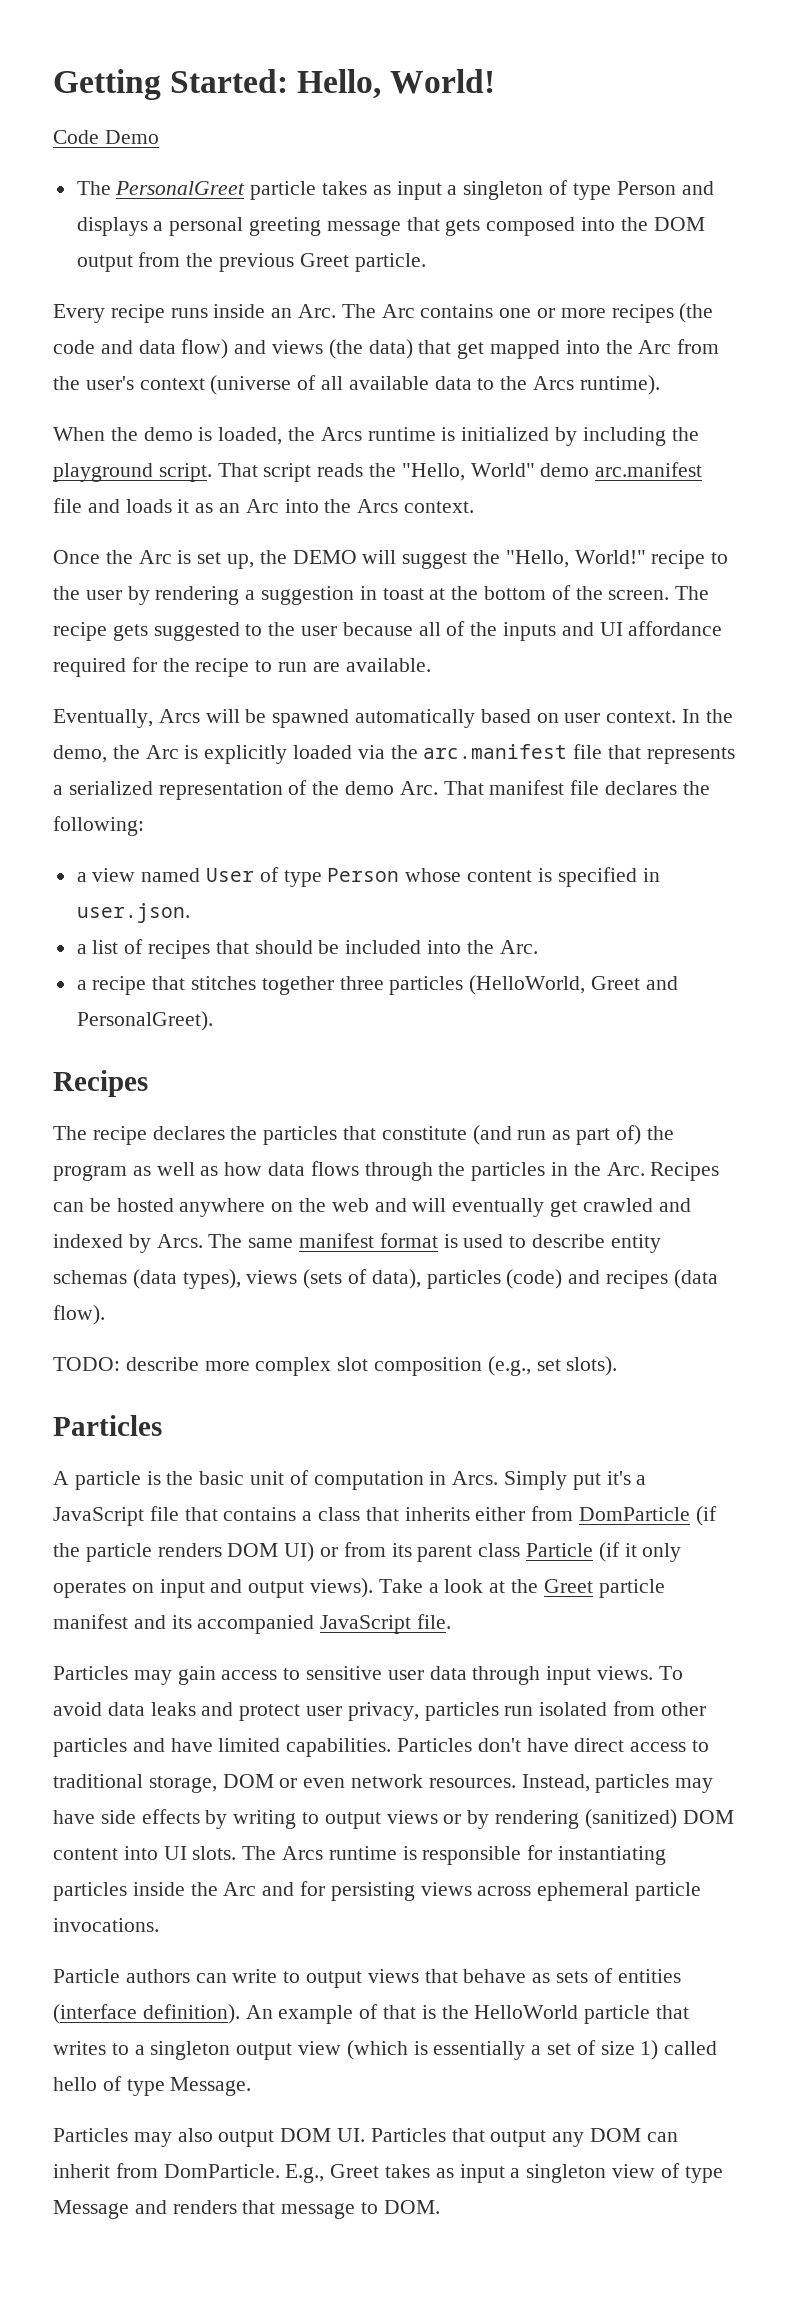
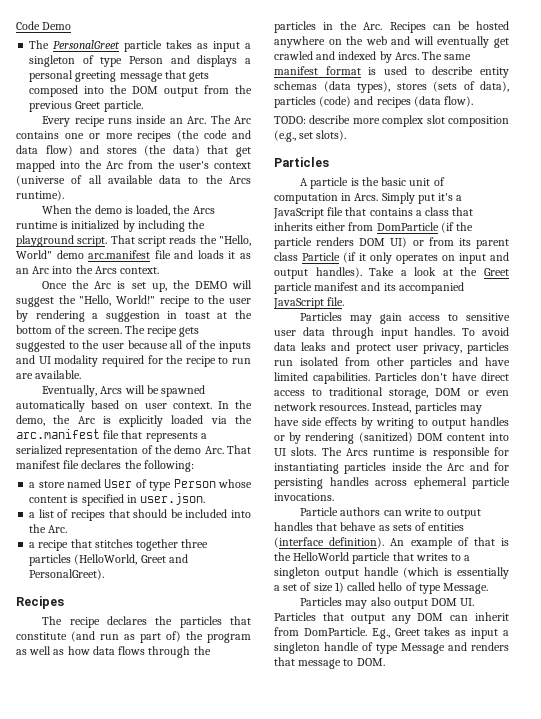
- Getting Started: Hello, World!
- Every recipe runs inside an Arc. The Arc contains one or more recipes (the code and data flow) and views (the data) that get mapped into the Arc from the user's context (universe of all available data to the Arcs runtime).
+ Every recipe runs inside an Arc. The Arc contains one or more recipes (the code and data flow) and stores (the data) that get mapped into the Arc from the user's context (universe of all available data to the Arcs runtime).
- The recipe gets suggested to the user because all of the inputs and UI affordance required for the recipe to run are available.
+ The recipe gets suggested to the user because all of the inputs and UI modality required for the recipe to run are available.
- a view named User of type Person whose content is specified in user.json.
+ a store named User of type Person whose content is specified in user.json.
- The same manifest format is used to describe entity schemas (data types), views (sets of data), particles (code) and recipes (data flow).
+ The same manifest format is used to describe entity schemas (data types), stores (sets of data), particles (code) and recipes (data flow).
- Simply put it's a JavaScript file that contains a class that inherits either from DomParticle (if the particle renders DOM UI) or from its parent class Particle (if it only operates on input and output views).
+ Simply put it's a JavaScript file that contains a class that inherits either from DomParticle (if the particle renders DOM UI) or from its parent class Particle (if it only operates on input and output handles).
- Particles may gain access to sensitive user data through input views.
+ Particles may gain access to sensitive user data through input handles.
- Instead, particles may have side effects by writing to output views or by rendering (sanitized) DOM content into UI slots.
+ Instead, particles may have side effects by writing to output handles or by rendering (sanitized) DOM content into UI slots.
- The Arcs runtime is responsible for instantiating particles inside the Arc and for persisting views across ephemeral particle invocations.
+ The Arcs runtime is responsible for instantiating particles inside the Arc and for persisting handles across ephemeral particle invocations.
- Particle authors can write to output views that behave as sets of entities (interface definition).
+ Particle authors can write to output handles that behave as sets of entities (interface definition).
- An example of that is the HelloWorld particle that writes to a singleton output view (which is essentially a set of size 1) called hello of type Message.
+ An example of that is the HelloWorld particle that writes to a singleton output handle (which is essentially a set of size 1) called hello of type Message.
- E.g., Greet takes as input a singleton view of type Message and renders that message to DOM.
+ E.g., Greet takes as input a singleton handle of type Message and renders that message to DOM.

